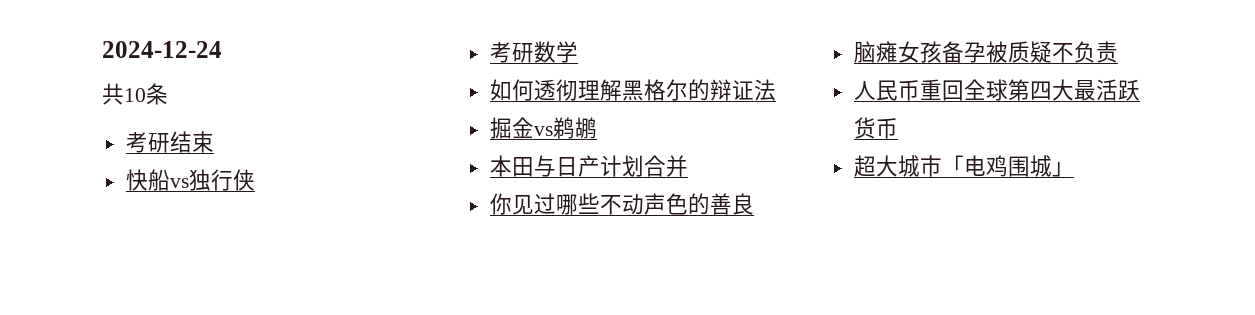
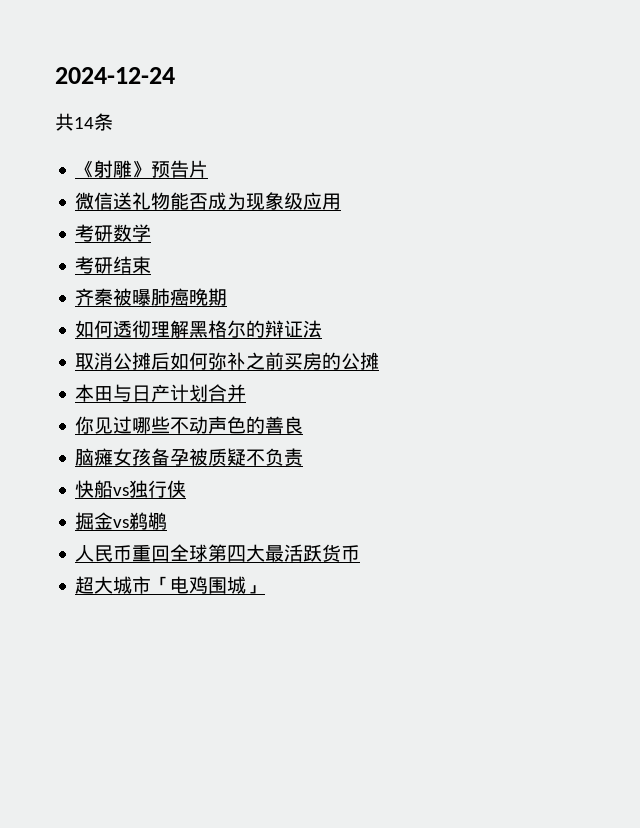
- 共10条
+ 共14条
+ 《射雕》预告片
+ 微信送礼物能否成为现象级应用
+ 考研数学
  考研结束
- 快船vs独行侠
- 考研数学
+ 齐秦被曝肺癌晚期
- 掘金vs鹈鹕
+ 取消公摊后如何弥补之前买房的公摊
+ 快船vs独行侠
+ 掘金vs鹈鹕

